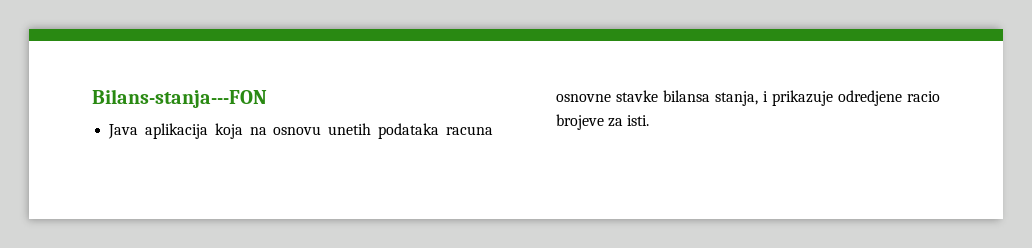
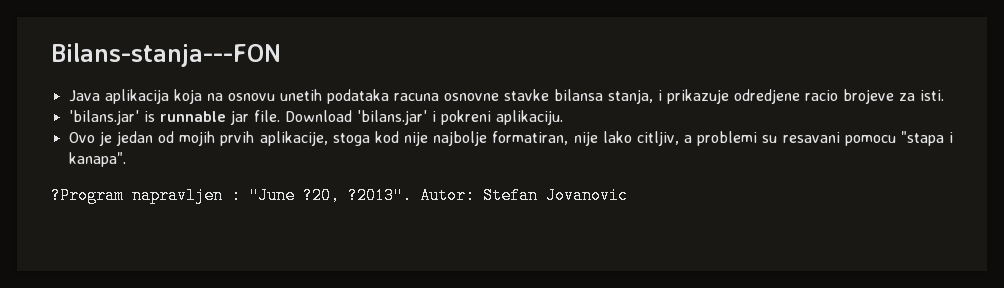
+ 'bilans.jar' is runnable jar file. Download 'bilans.jar' i pokreni aplikaciju.
+ Ovo je jedan od mojih prvih aplikacije, stoga kod nije najbolje formatiran, nije lako citljiv, a problemi su resavani pomocu "stapa i kanapa".
+ ?Program napravljen : "June ?20, ?2013". Autor: Stefan Jovanovic

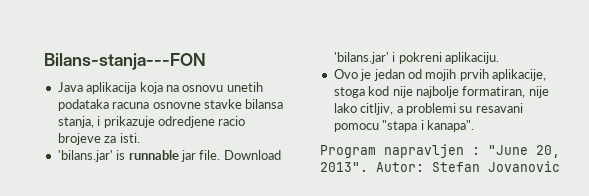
- ?Program napravljen : "June ?20, ?2013".
+ Program napravljen : "June 20, 2013".

